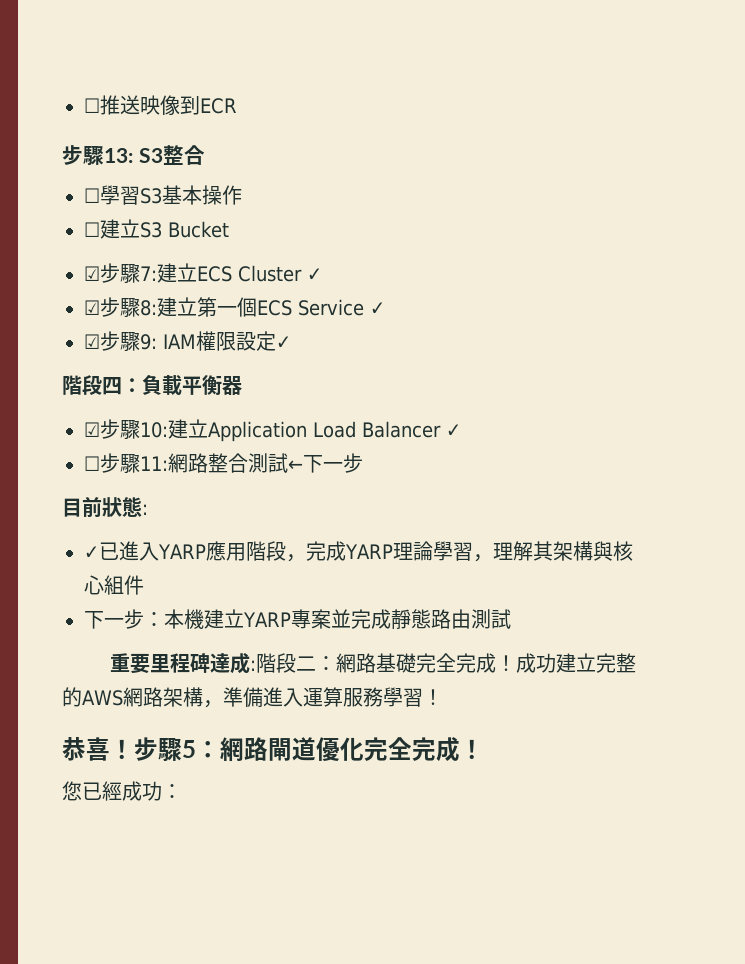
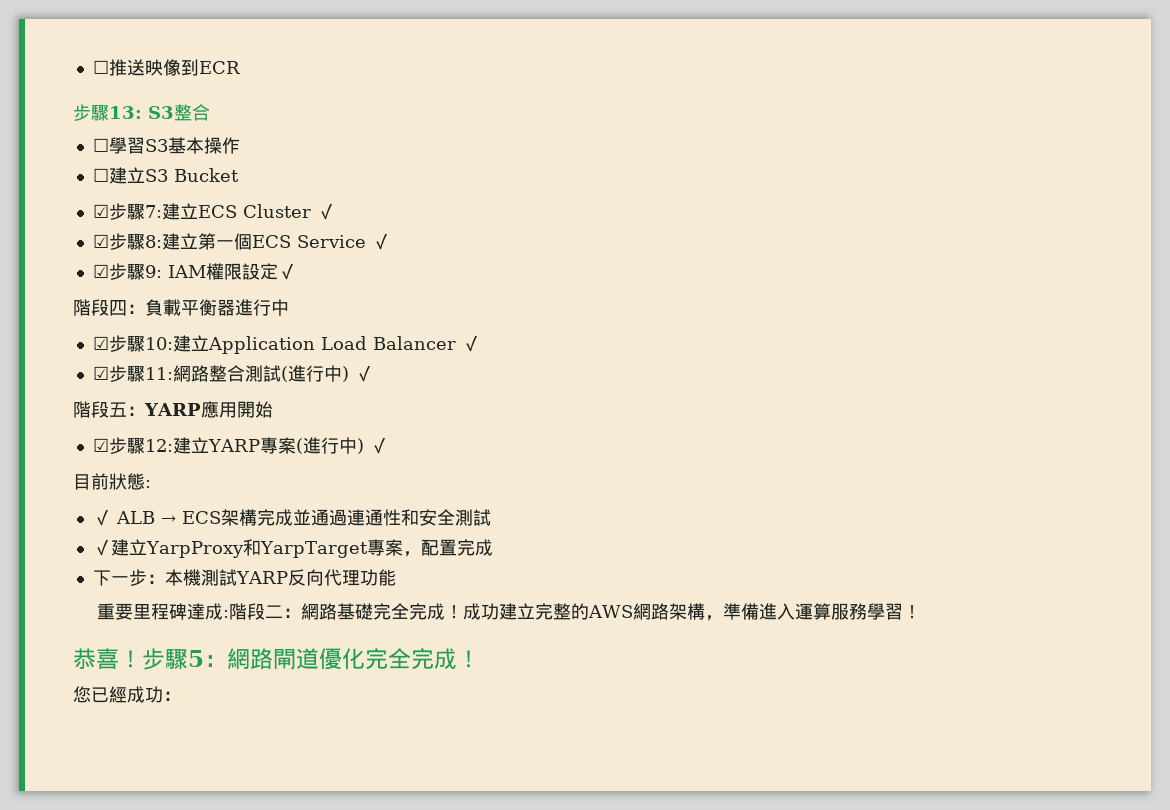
- 階段四：負載平衡器
+ 階段四：負載平衡器進行中
- ☐步驟11:網路整合測試←下一步
+ ☑步驟11:網路整合測試(進行中) ✓
+ 階段五：YARP應用開始
+ ☑步驟12:建立YARP專案(進行中) ✓
  目前狀態:
- ✓已進入YARP應用階段，完成YARP理論學習，理解其架構與核心組件
- 下一步：本機建立YARP專案並完成靜態路由測試
+ ✓ ALB → ECS架構完成並通過連通性和安全測試
+ ✓建立YarpProxy和YarpTarget專案，配置完成
+ 下一步：本機測試YARP反向代理功能

